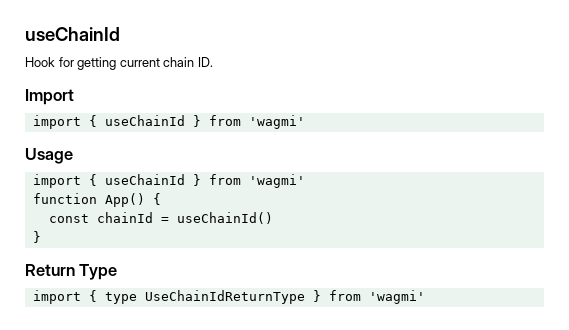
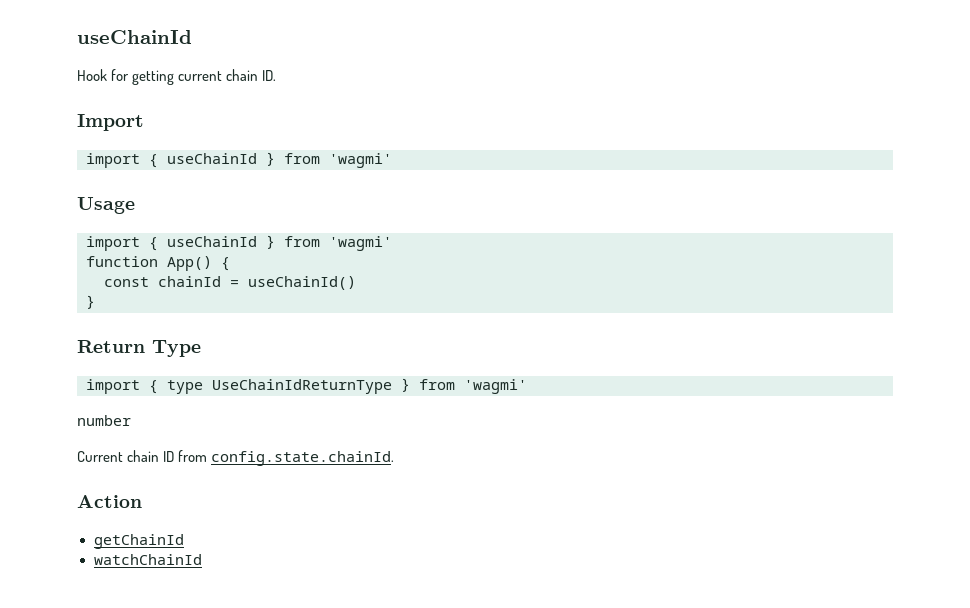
+ number
+ Current chain ID from config.state.chainId.
+ Action
+ getChainId
+ watchChainId

